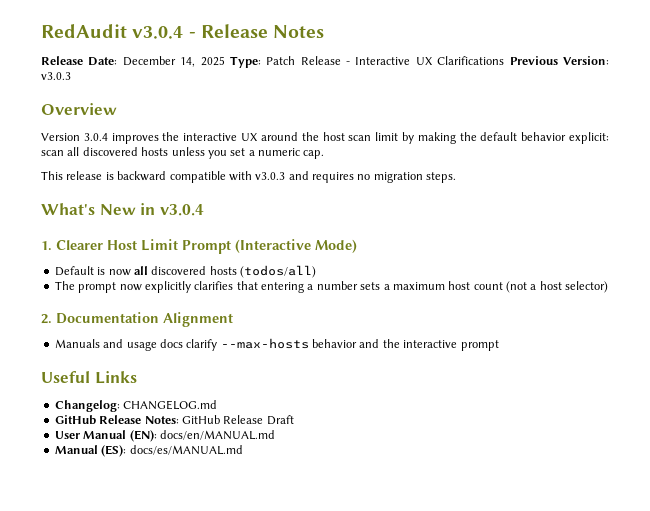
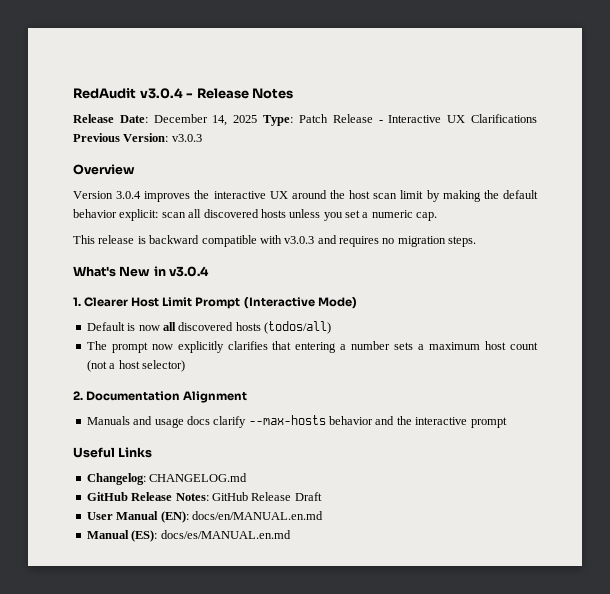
- User Manual (EN): docs/en/MANUAL.md
+ User Manual (EN): docs/en/MANUAL.en.md
- Manual (ES): docs/es/MANUAL.md
+ Manual (ES): docs/es/MANUAL.en.md

